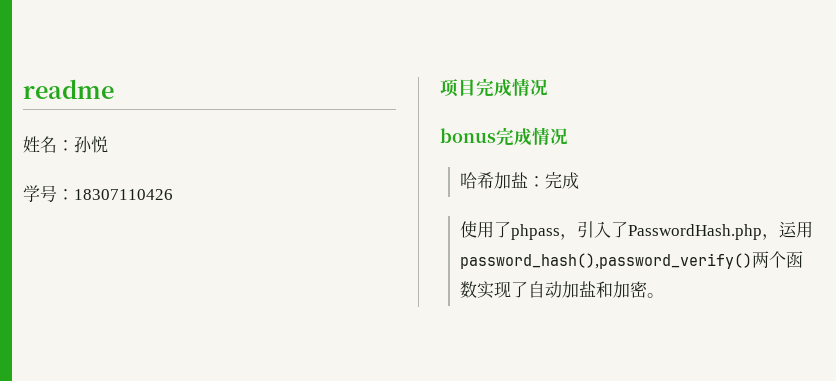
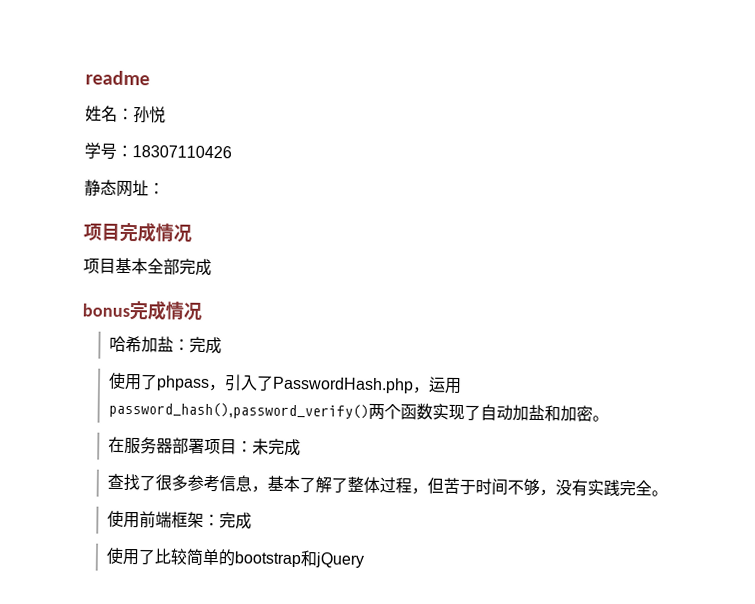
+ 静态网址：
+ 项目基本全部完成
+ 在服务器部署项目：未完成
+ 查找了很多参考信息，基本了解了整体过程，但苦于时间不够，没有实践完全。
+ 使用前端框架：完成
+ 使用了比较简单的bootstrap和jQuery

